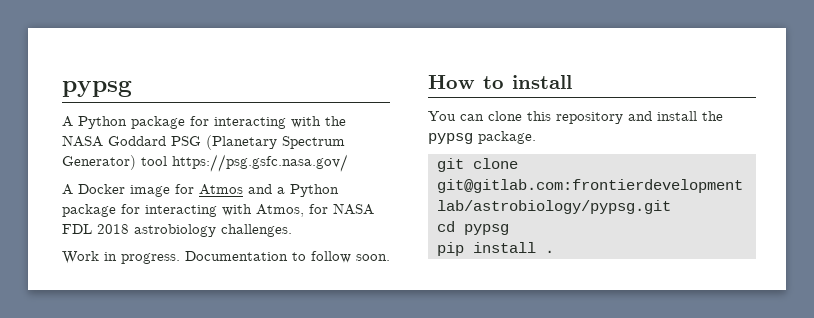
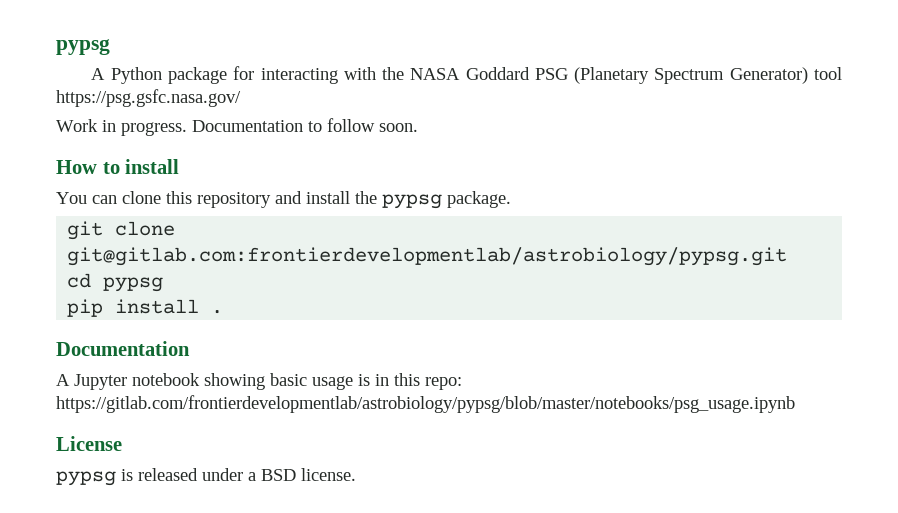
- A Docker image for Atmos and a Python package for interacting with Atmos, for NASA FDL 2018 astrobiology challenges.
  pip install .
+ Documentation
+ A Jupyter notebook showing basic usage is in this repo: https://gitlab.com/frontierdevelopmentlab/astrobiology/pypsg/blob/master/notebooks/psg_usage.ipynb
+ License
+ pypsg is released under a BSD license.

